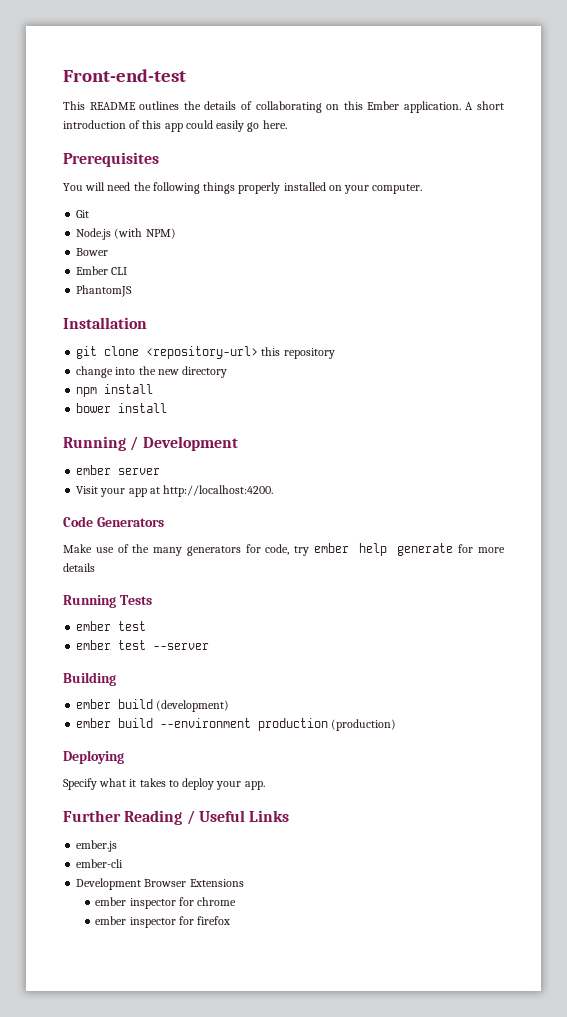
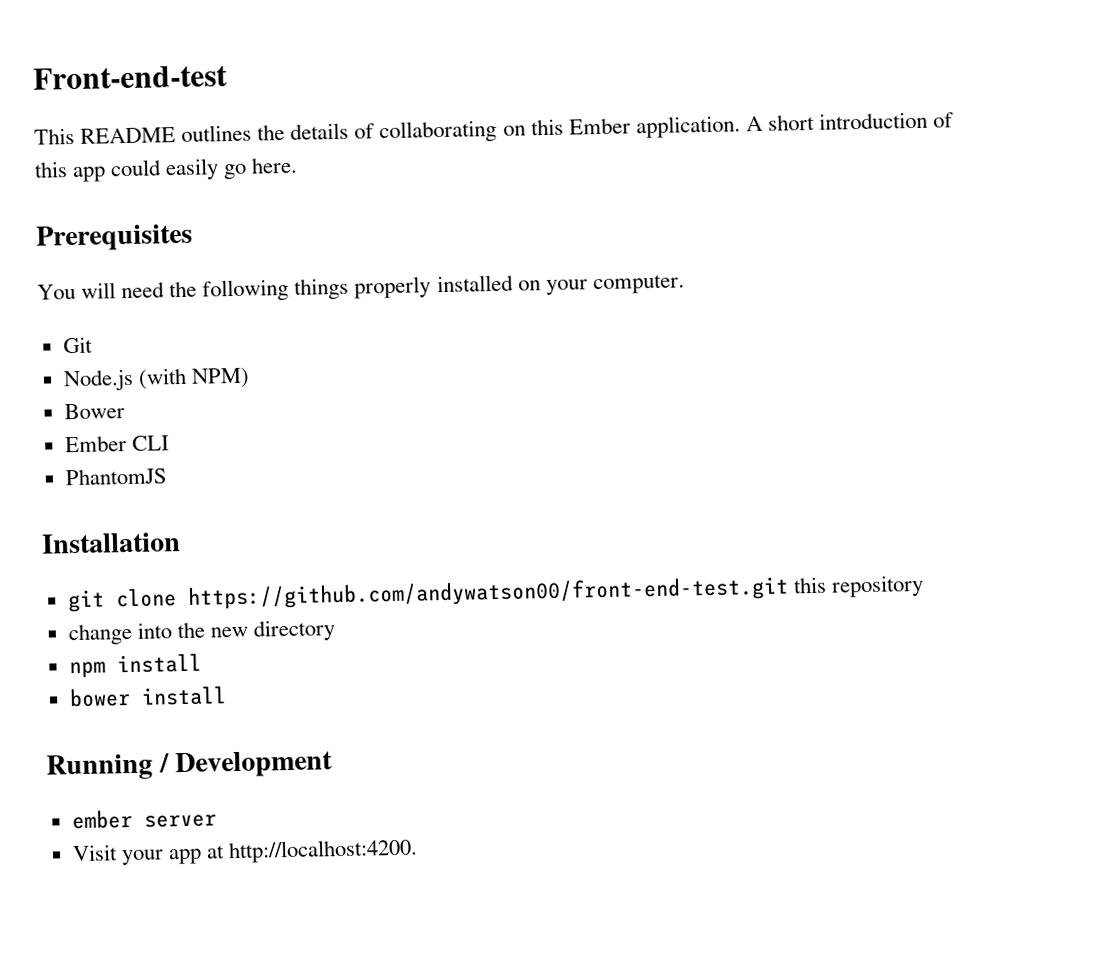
- git clone <repository-url> this repository
+ git clone https://github.com/andywatson00/front-end-test.git this repository
- Code Generators
- Make use of the many generators for code, try ember help generate for more details
- Running Tests
- ember test
- ember test --server
- Building
- ember build (development)
- ember build --environment production (production)
- Deploying
- Specify what it takes to deploy your app.
- Further Reading / Useful Links
- ember.js
- ember-cli
- Development Browser Extensions
- ember inspector for chrome
- ember inspector for firefox

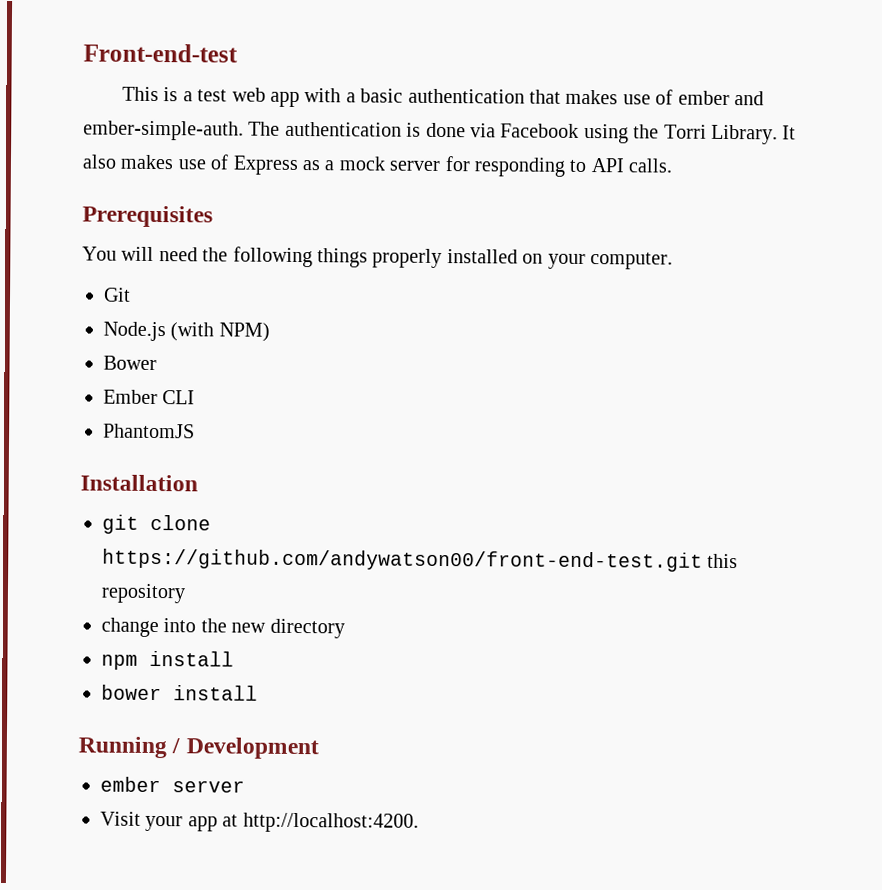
- This README outlines the details of collaborating on this Ember application. A short introduction of this app could easily go here.
+ This is a test web app with a basic authentication that makes use of ember and ember-simple-auth. The authentication is done via Facebook using the Torri Library. It also makes use of Express as a mock server for responding to API calls.

